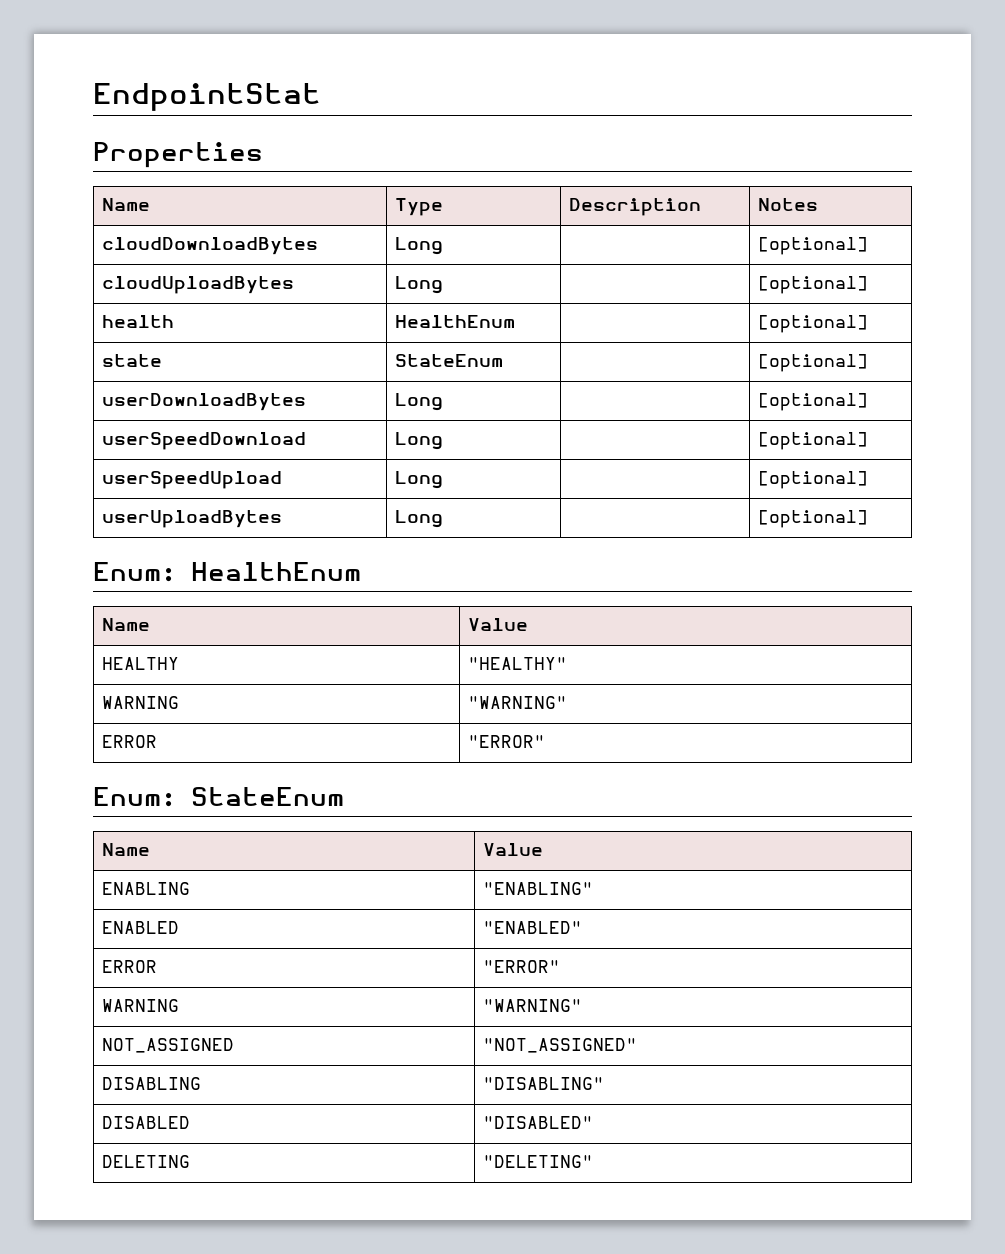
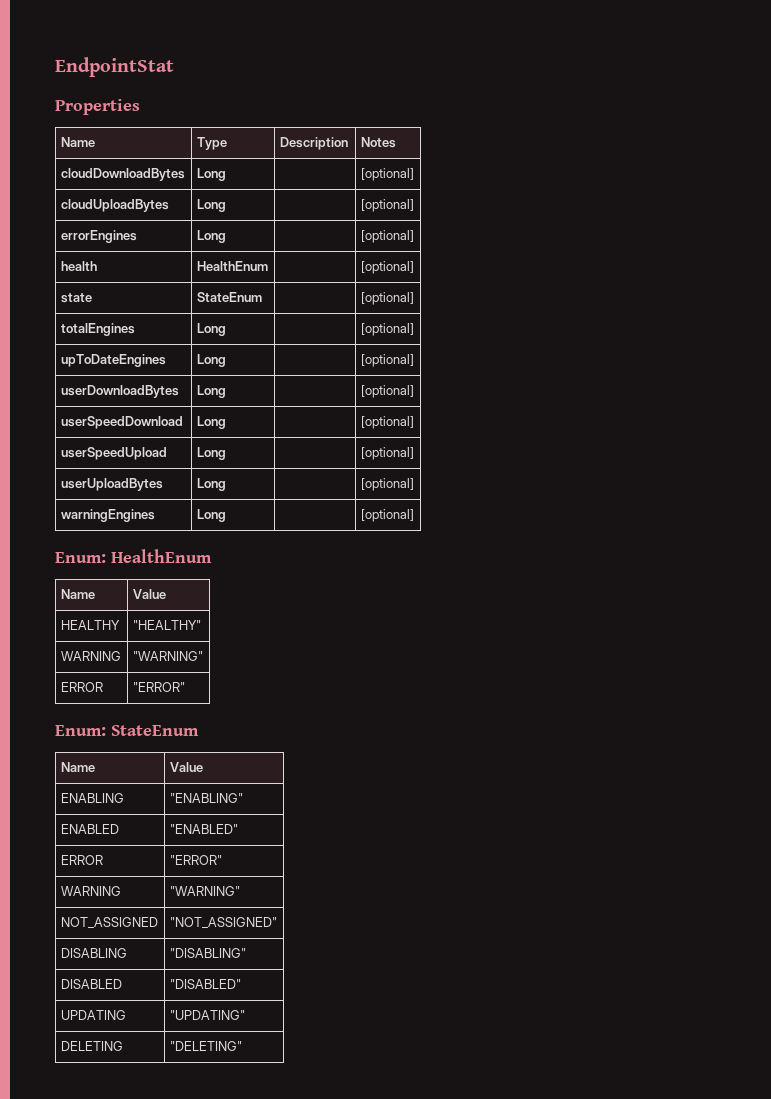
+ errorEngines | Long | | [optional]
+ totalEngines | Long | | [optional]
+ upToDateEngines | Long | | [optional]
+ warningEngines | Long | | [optional]
+ UPDATING | "UPDATING"

